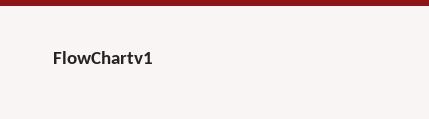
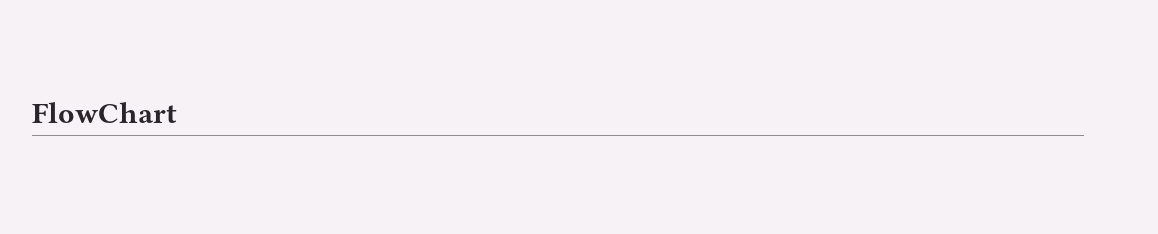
- FlowChartv1
+ FlowChart

